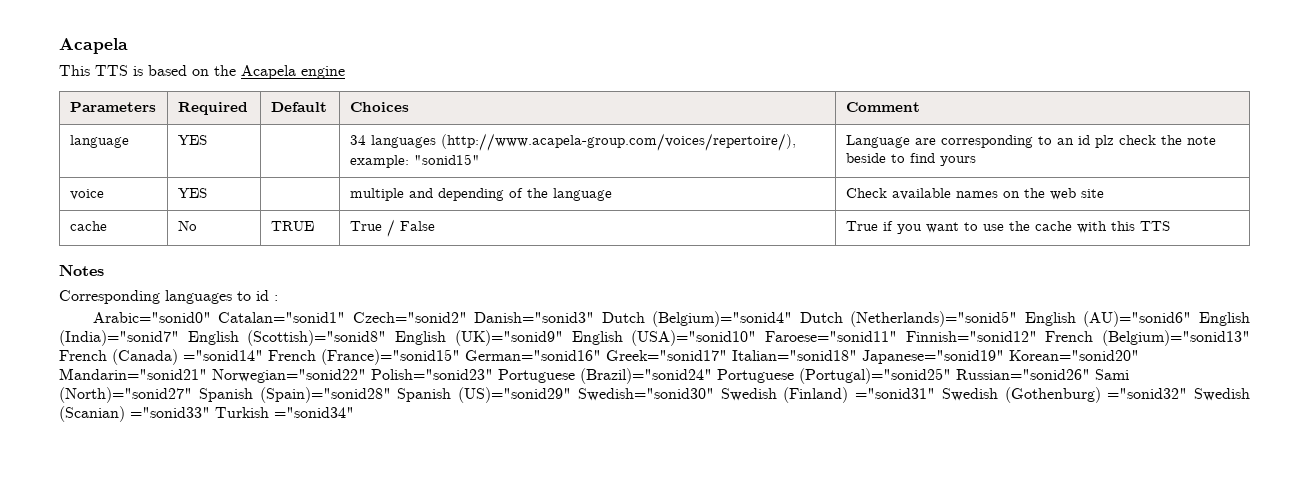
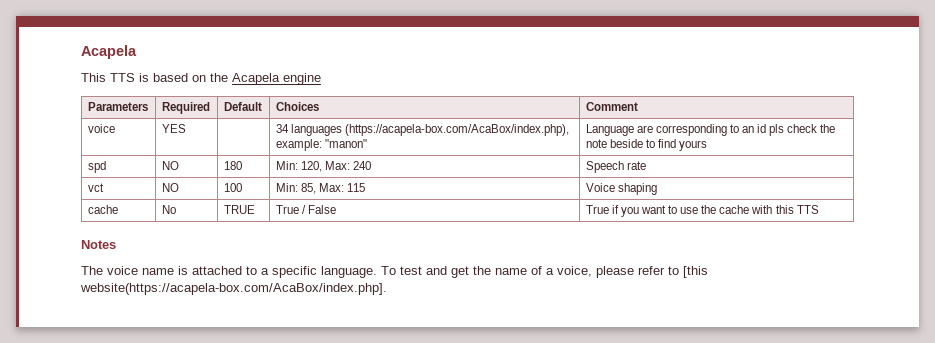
- language | YES | | 34 languages (http://www.acapela-group.com/voices/repertoire/), example: "sonid15" | Language are corresponding to an id plz check the note beside to find yours
+ voice | YES | | 34 languages (https://acapela-box.com/AcaBox/index.php), example: "manon" | Language are corresponding to an id pls check the note beside to find yours
- voice | YES | | multiple and depending of the language | Check available names on the web site
+ spd | NO | 180 | Min: 120, Max: 240 | Speech rate
+ vct | NO | 100 | Min: 85, Max: 115 | Voice shaping
- Corresponding languages to id :
- Arabic="sonid0" Catalan="sonid1" Czech="sonid2" Danish="sonid3" Dutch (Belgium)="sonid4" Dutch (Netherlands)="sonid5" English (AU)="sonid6" English (India)="sonid7" English (Scottish)="sonid8" English (UK)="sonid9" English (USA)="sonid10" Faroese="sonid11" Finnish="sonid12" French (Belgium)="sonid13" French (Canada) ="sonid14" French (France)="sonid15" German="sonid16" Greek="sonid17" Italian="sonid18" Japanese="sonid19" Korean="sonid20" Mandarin="sonid21" Norwegian="sonid22" Polish="sonid23" Portuguese (Brazil)="sonid24" Portuguese (Portugal)="sonid25" Russian="sonid26" Sami (North)="sonid27" Spanish (Spain)="sonid28" Spanish (US)="sonid29" Swedish="sonid30" Swedish (Finland) ="sonid31" Swedish (Gothenburg) ="sonid32" Swedish (Scanian) ="sonid33" Turkish ="sonid34"
+ The voice name is attached to a specific language. To test and get the name of a voice, please refer to [this website(https://acapela-box.com/AcaBox/index.php].

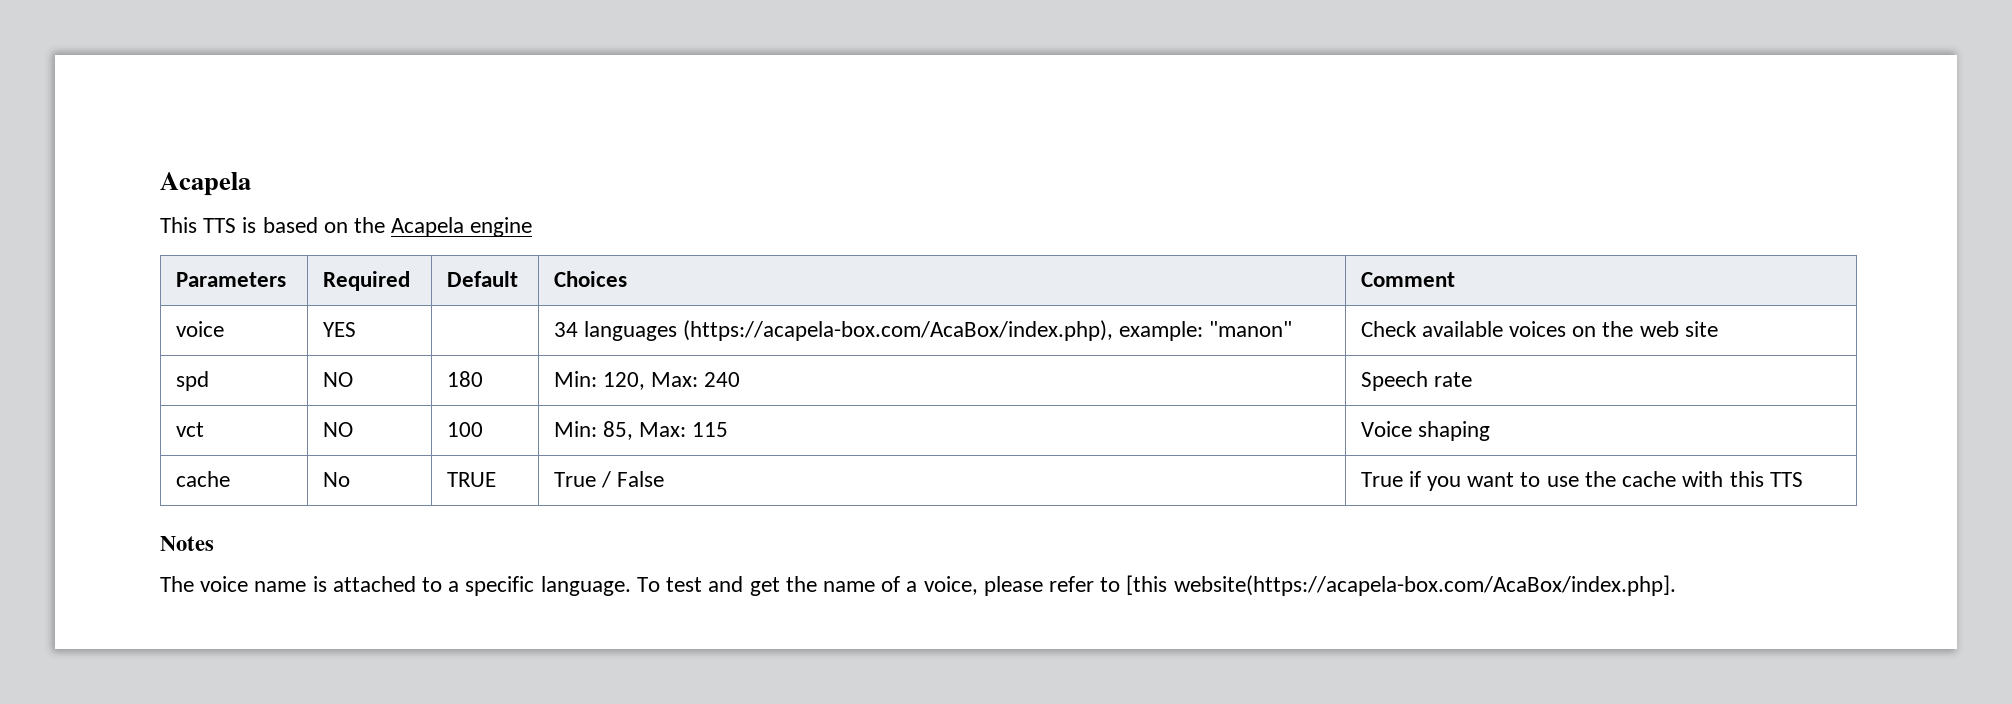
- voice | YES | | 34 languages (https://acapela-box.com/AcaBox/index.php), example: "manon" | Language are corresponding to an id pls check the note beside to find yours
+ voice | YES | | 34 languages (https://acapela-box.com/AcaBox/index.php), example: "manon" | Check available voices on the web site

